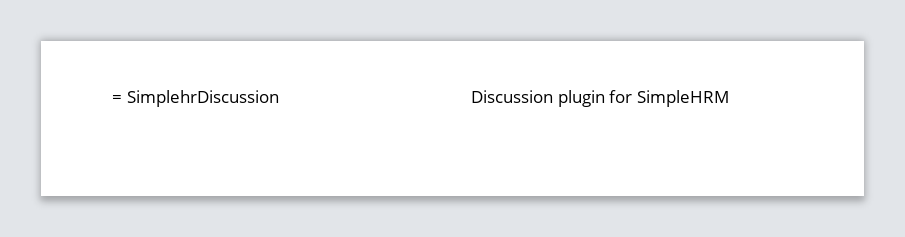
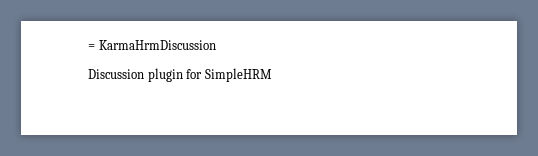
- = SimplehrDiscussion
+ = KarmaHrmDiscussion

